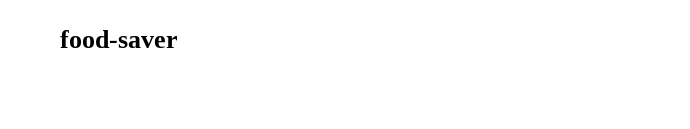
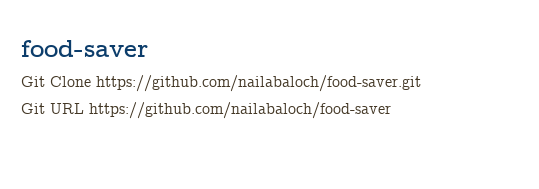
+ Git Clone https://github.com/nailabaloch/food-saver.git
+ Git URL https://github.com/nailabaloch/food-saver

